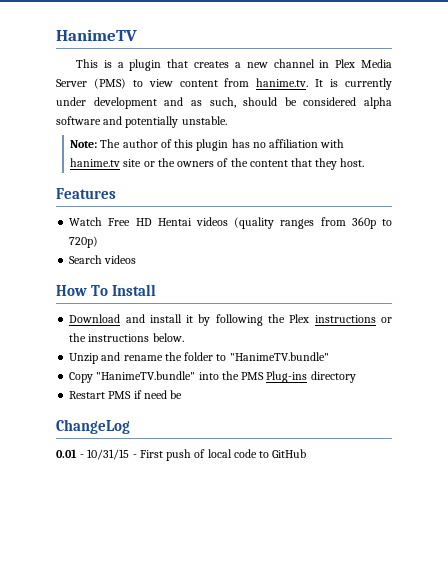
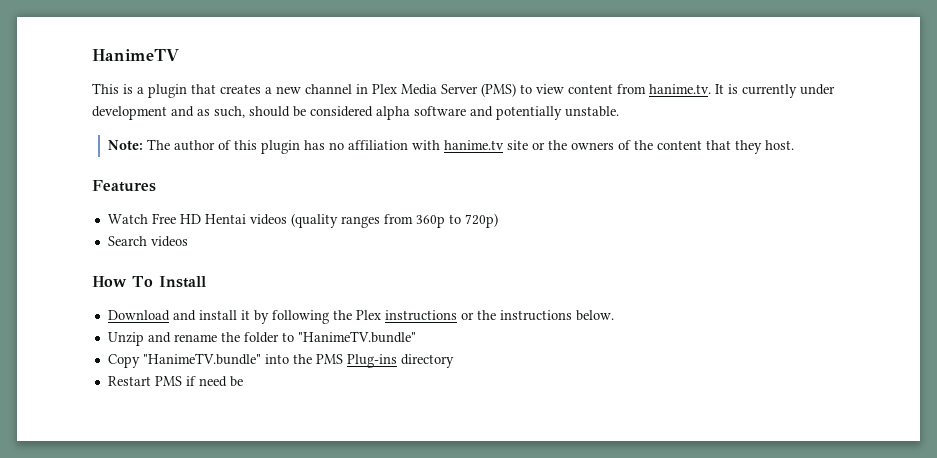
- ChangeLog
- 0.01 - 10/31/15 - First push of local code to GitHub

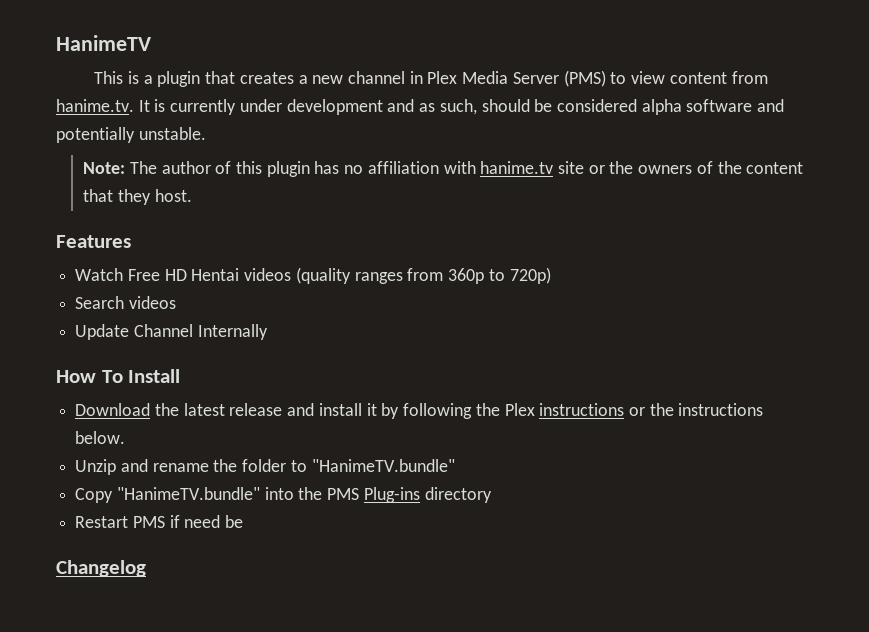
+ Update Channel Internally
- Download and install it by following the Plex instructions or the instructions below.
+ Download the latest release and install it by following the Plex instructions or the instructions below.
+ Changelog

